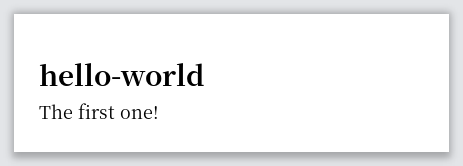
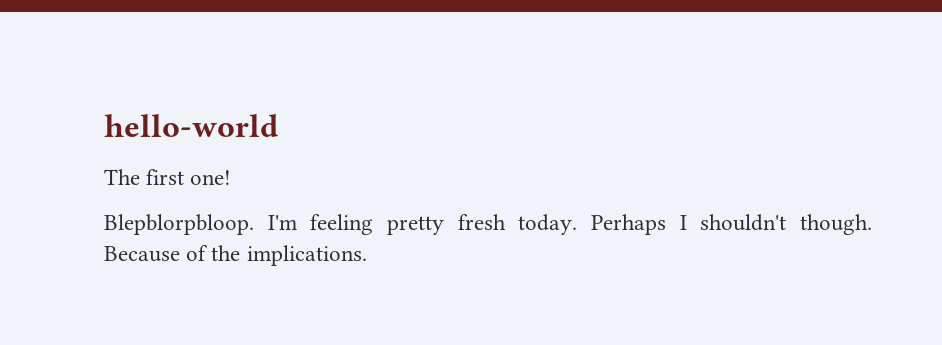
+ Blepblorpbloop. I'm feeling pretty fresh today. Perhaps I shouldn't though. Because of the implications.

